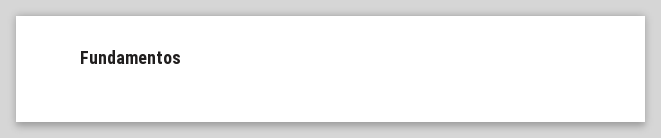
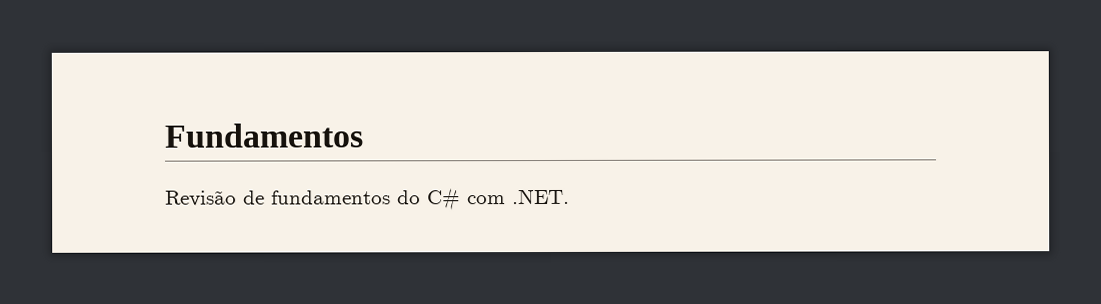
+ Revisão de fundamentos do C# com .NET.

